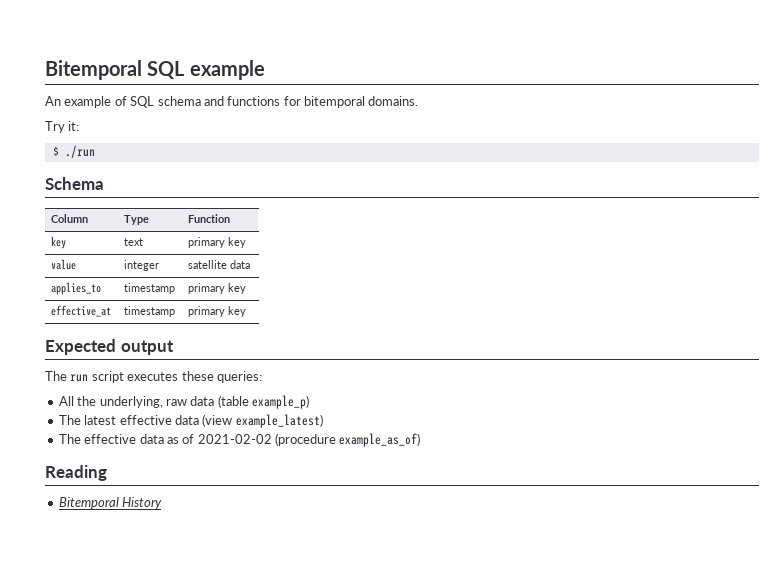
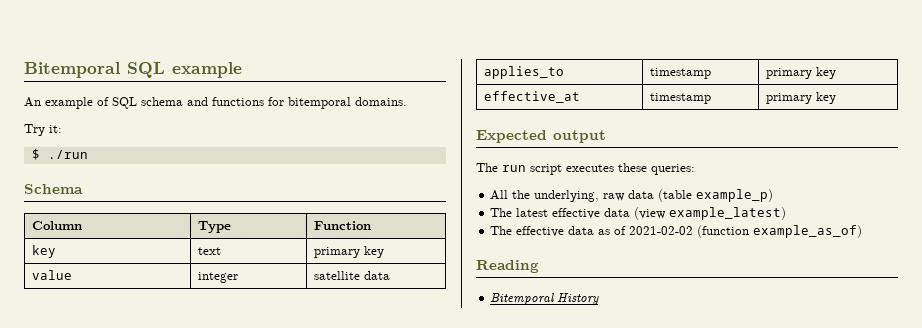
- The effective data as of 2021-02-02 (procedure example_as_of)
+ The effective data as of 2021-02-02 (function example_as_of)

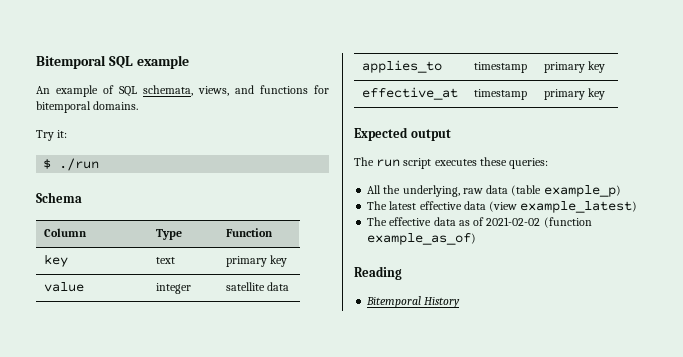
- An example of SQL schema and functions for bitemporal domains.
+ An example of SQL schemata, views, and functions for bitemporal domains.

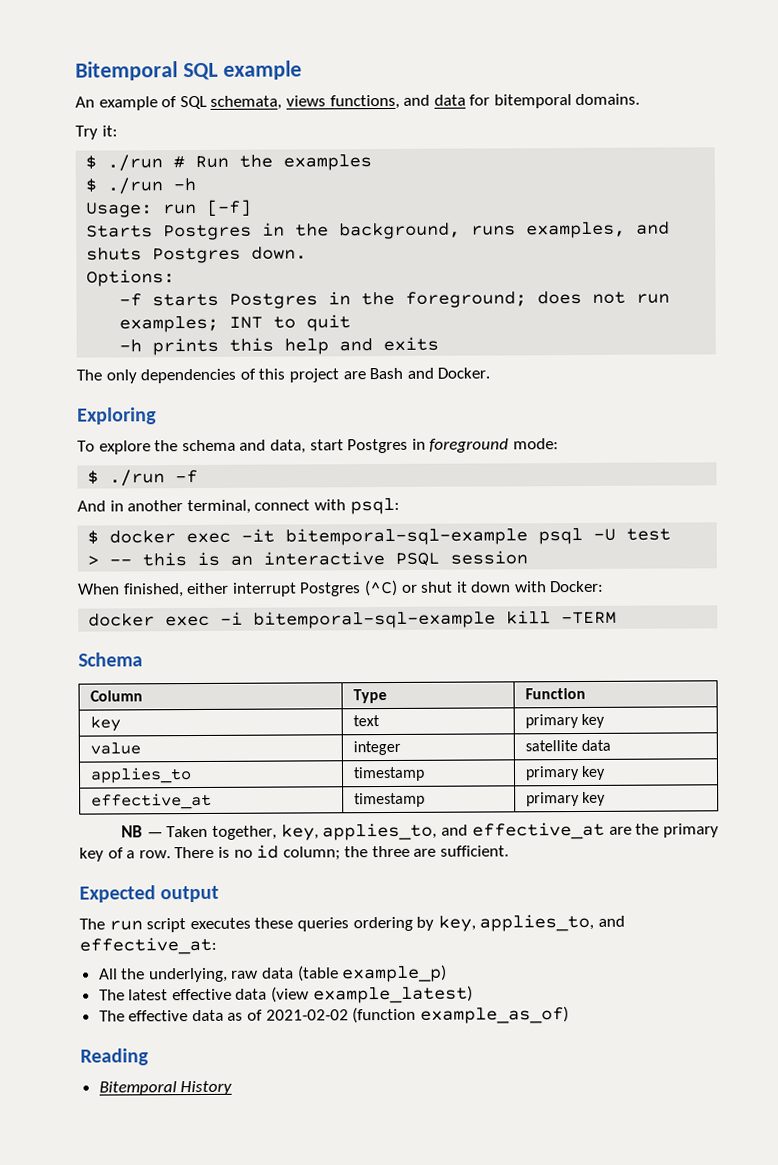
- An example of SQL schemata, views, and functions for bitemporal domains.
+ An example of SQL schemata, views functions, and data for bitemporal domains.
- $ ./run
+ $ ./run # Run the examples
+ $ ./run -h
+ Usage: run [-f]
+ Starts Postgres in the background, runs examples, and shuts Postgres down.
+ Options:
+ -f starts Postgres in the foreground; does not run examples; INT to quit
+ -h prints this help and exits
+ The only dependencies of this project are Bash and Docker.
+ Exploring
+ To explore the schema and data, start Postgres in foreground mode:
+ $ ./run -f
+ And in another terminal, connect with psql:
+ $ docker exec -it bitemporal-sql-example psql -U test
+ > -- this is an interactive PSQL session
+ When finished, either interrupt Postgres (^C) or shut it down with Docker:
+ docker exec -i bitemporal-sql-example kill -TERM
+ NB — Taken together, key, applies_to, and effective_at are the primary key of a row. There is no id column; the three are sufficient.
- The run script executes these queries:
+ The run script executes these queries ordering by key, applies_to, and effective_at:

